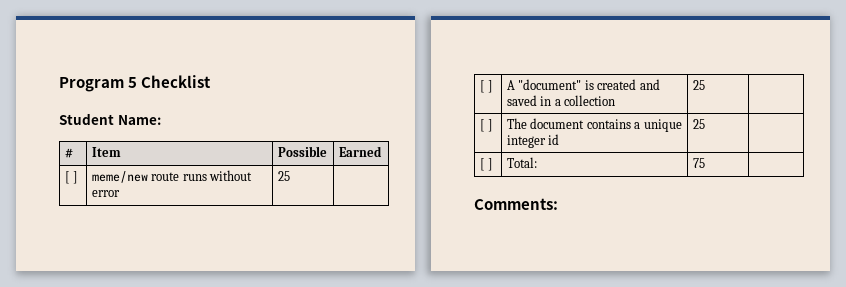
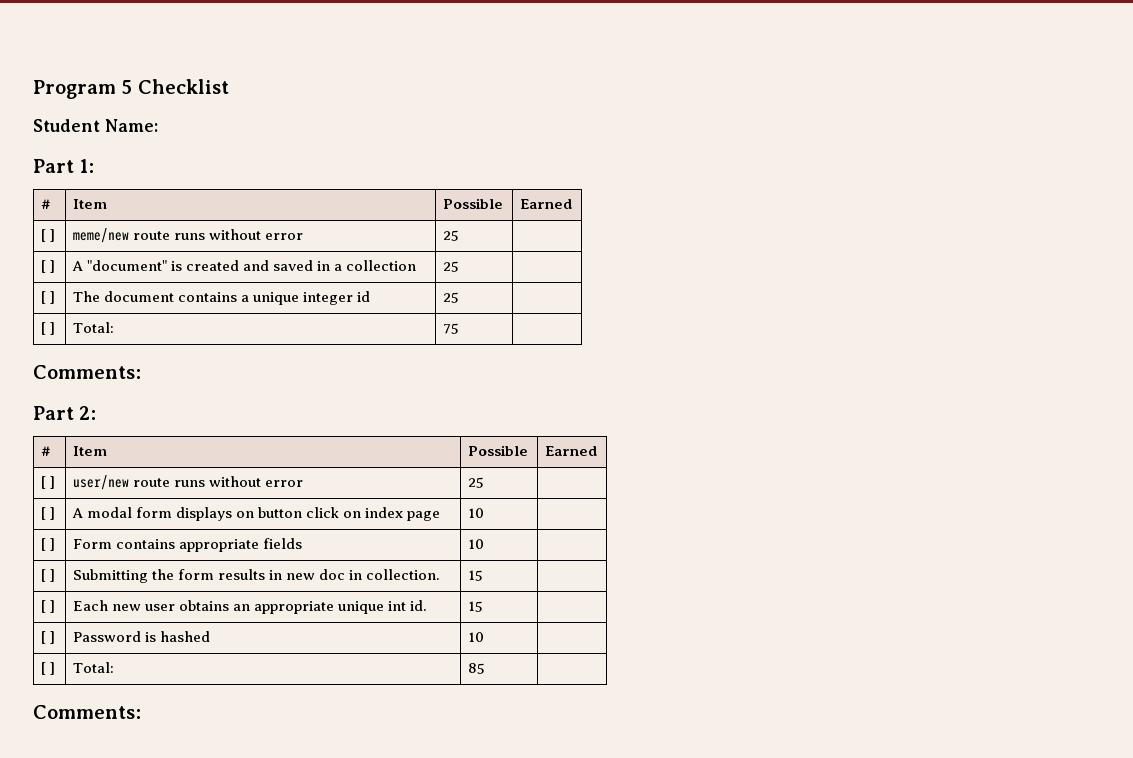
+ Part 1:
+ Part 2:
+ # | Item | Possible | Earned
+ [ ] | user/new route runs without error | 25 |
+ [ ] | A modal form displays on button click on index page | 10 |
+ [ ] | Form contains appropriate fields | 10 |
+ [ ] | Submitting the form results in new doc in collection. | 15 |
+ [ ] | Each new user obtains an appropriate unique int id. | 15 |
+ [ ] | Password is hashed | 10 |
+ [ ] | Total: | 85 |
+ Comments:

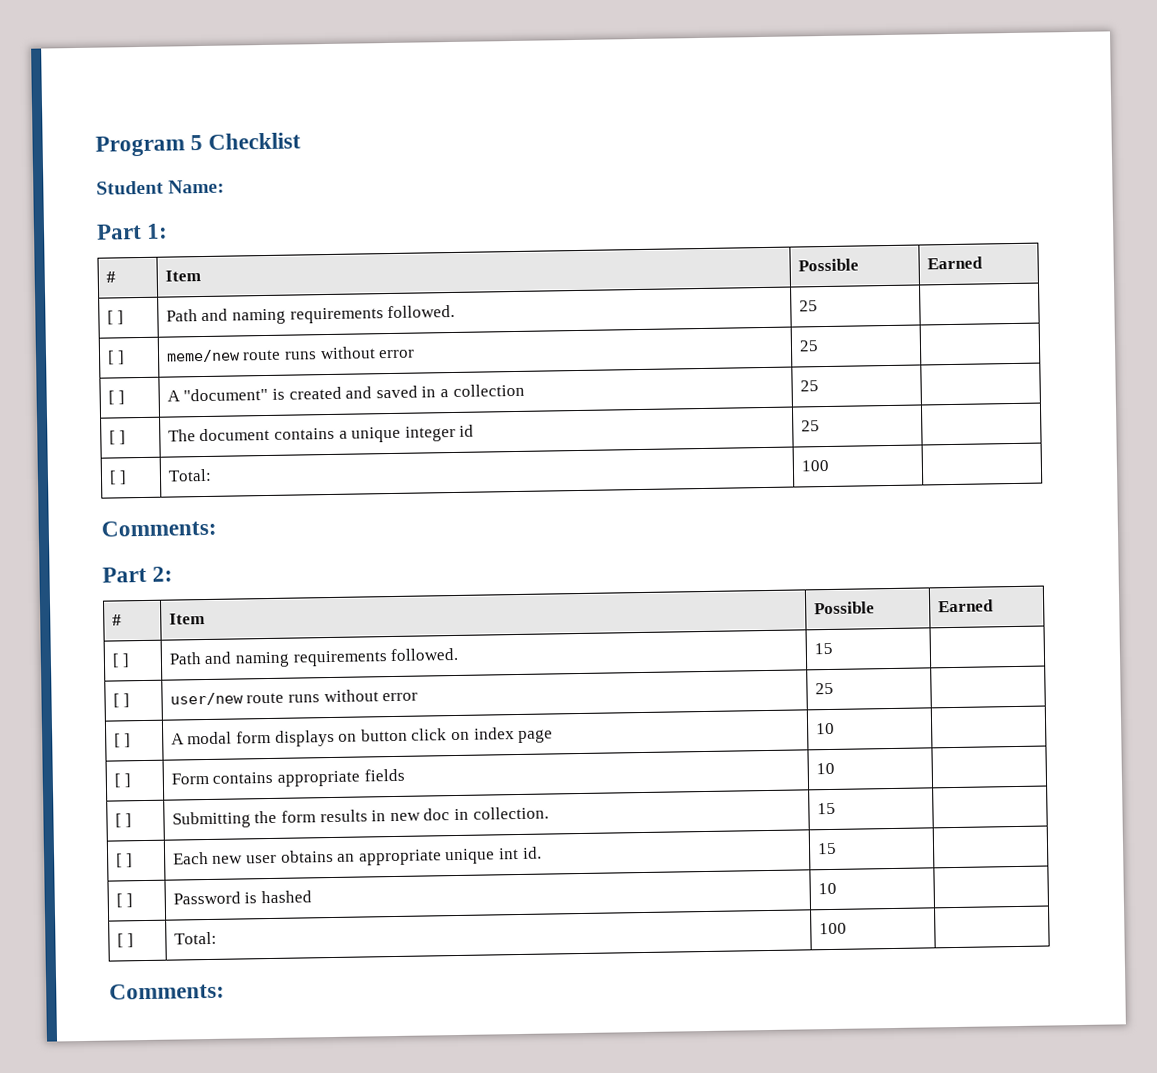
+ [ ] | Path and naming requirements followed. | 25 |
  [ ] | The document contains a unique integer id | 25 |
- [ ] | Total: | 75 |
+ [ ] | Total: | 100 |
+ [ ] | Path and naming requirements followed. | 15 |
  [ ] | Password is hashed | 10 |
- [ ] | Total: | 85 |
+ [ ] | Total: | 100 |

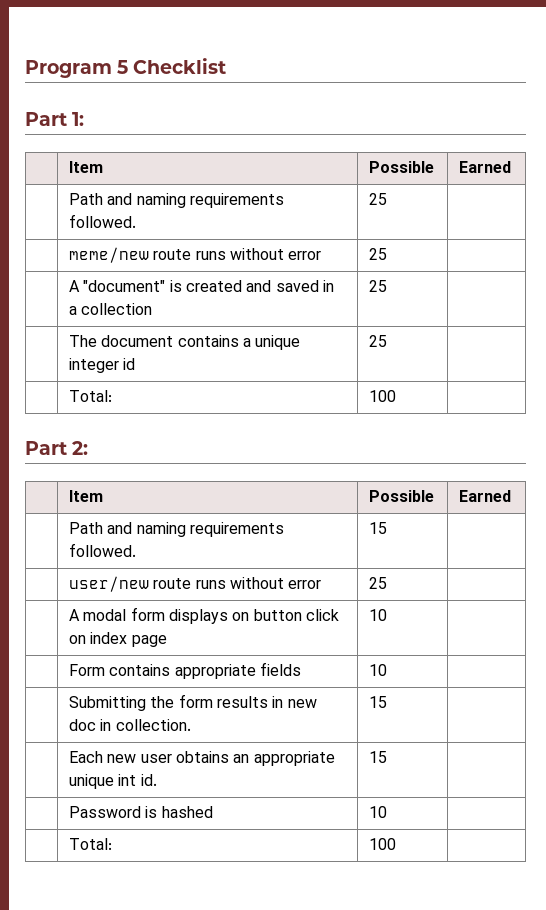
- Student Name:
  Part 1:
- # | Item | Possible | Earned
- [ ] | Path and naming requirements followed. | 25 |
+ | Item | Possible | Earned
+ | Path and naming requirements followed. | 25 |
- [ ] | meme/new route runs without error | 25 |
+ | meme/new route runs without error | 25 |
- [ ] | A "document" is created and saved in a collection | 25 |
+ | A "document" is created and saved in a collection | 25 |
- [ ] | The document contains a unique integer id | 25 |
- [ ] | Total: | 100 |
- Comments:
+ | The document contains a unique integer id | 25 |
+ | Total: | 100 |
  Part 2:
- # | Item | Possible | Earned
- [ ] | Path and naming requirements followed. | 15 |
+ | Item | Possible | Earned
+ | Path and naming requirements followed. | 15 |
- [ ] | user/new route runs without error | 25 |
+ | user/new route runs without error | 25 |
- [ ] | A modal form displays on button click on index page | 10 |
+ | A modal form displays on button click on index page | 10 |
- [ ] | Form contains appropriate fields | 10 |
+ | Form contains appropriate fields | 10 |
- [ ] | Submitting the form results in new doc in collection. | 15 |
+ | Submitting the form results in new doc in collection. | 15 |
- [ ] | Each new user obtains an appropriate unique int id. | 15 |
+ | Each new user obtains an appropriate unique int id. | 15 |
- [ ] | Password is hashed | 10 |
- [ ] | Total: | 100 |
- Comments:
+ | Password is hashed | 10 |
+ | Total: | 100 |

